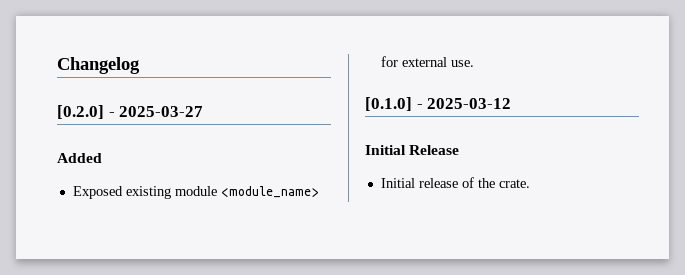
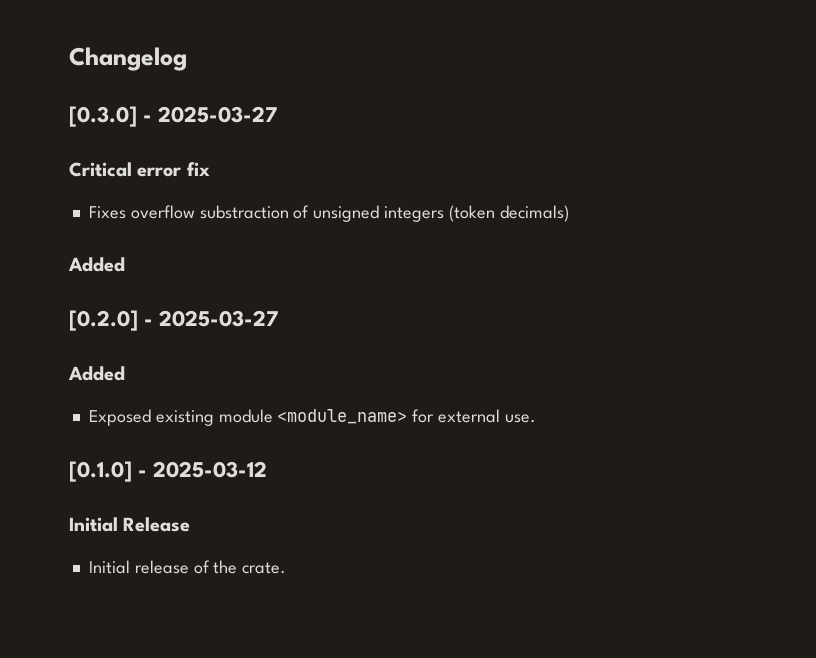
+ [0.3.0] - 2025-03-27
+ Critical error fix
+ Fixes overflow substraction of unsigned integers (token decimals)
+ Added

